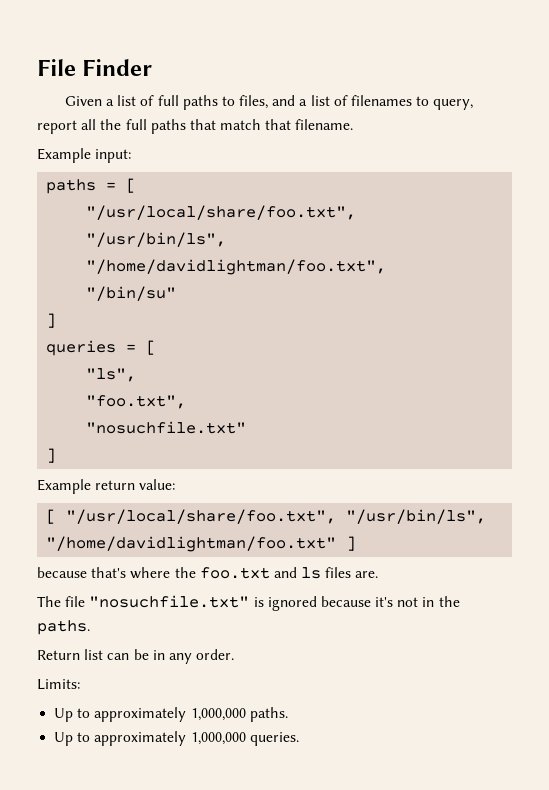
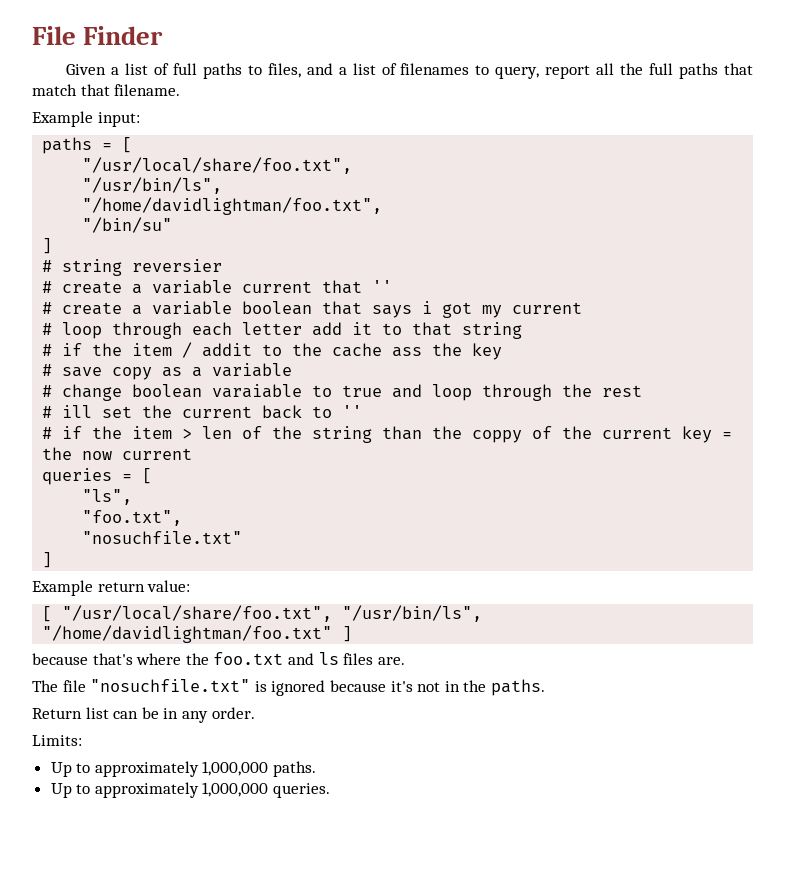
+ # string reversier
+ # create a variable current that ''
+ # create a variable boolean that says i got my current
+ # loop through each letter add it to that string
+ # if the item / addit to the cache ass the key
+ # save copy as a variable
+ # change boolean varaiable to true and loop through the rest
+ # ill set the current back to ''
+ # if the item > len of the string than the coppy of the current key = the now current

